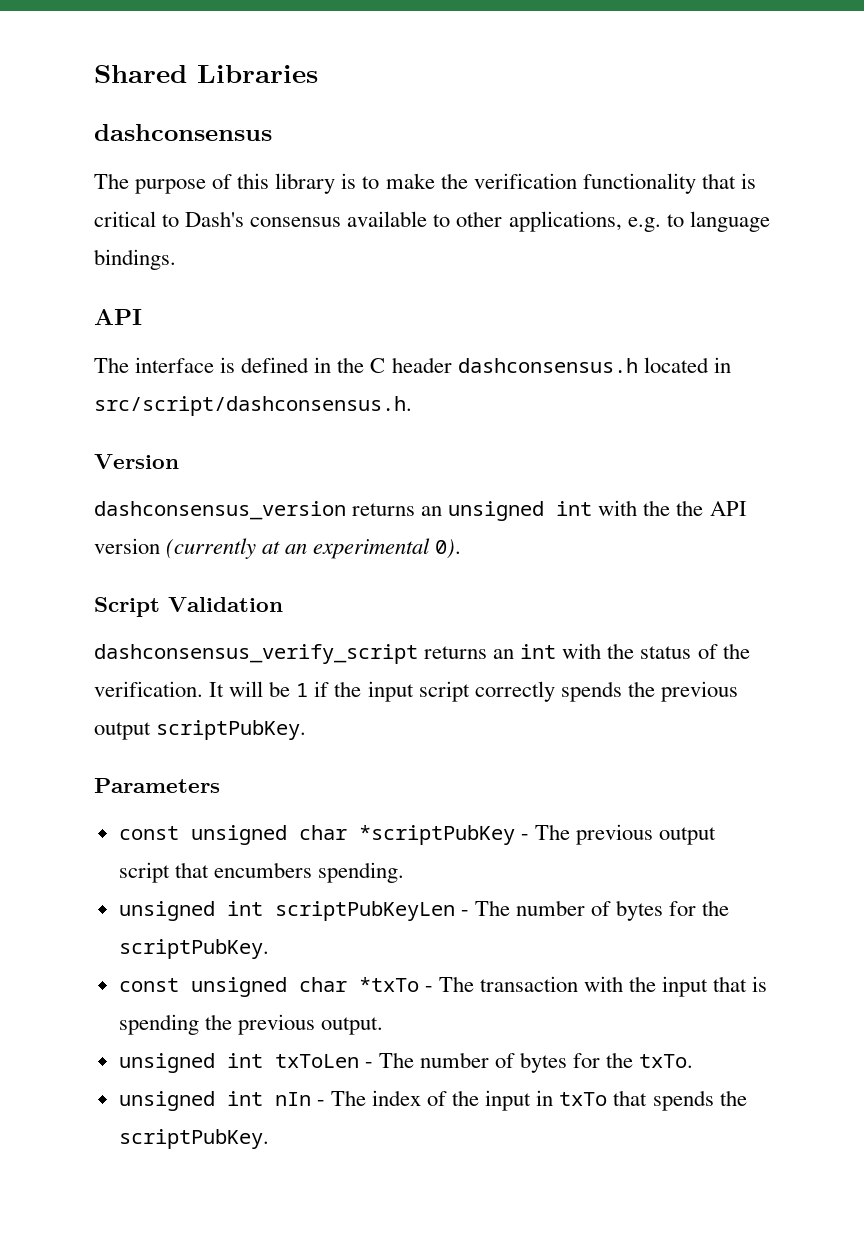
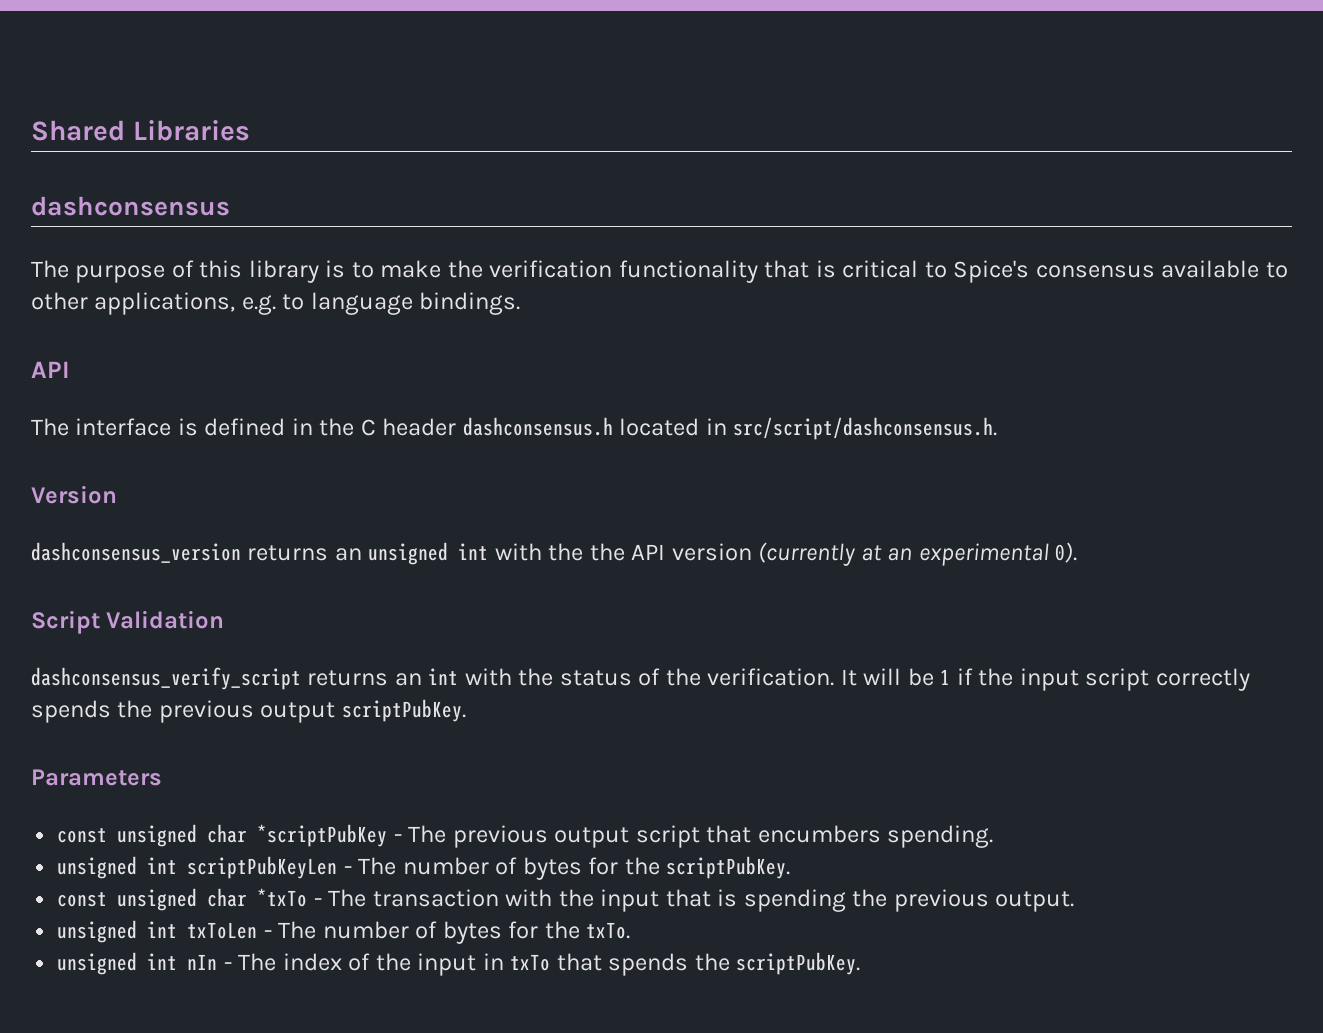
- The purpose of this library is to make the verification functionality that is critical to Dash's consensus available to other applications, e.g. to language bindings.
+ The purpose of this library is to make the verification functionality that is critical to Spice's consensus available to other applications, e.g. to language bindings.

